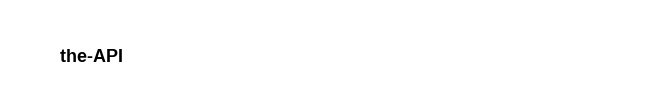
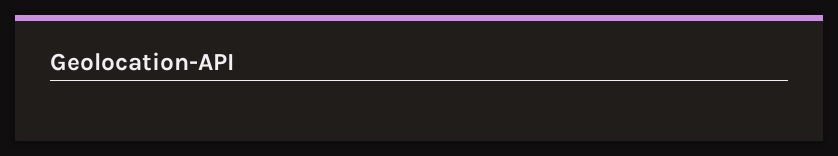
- the-API
+ Geolocation-API

